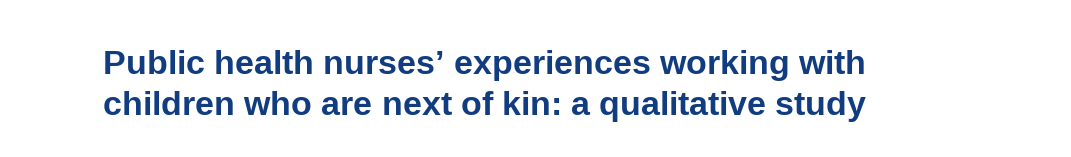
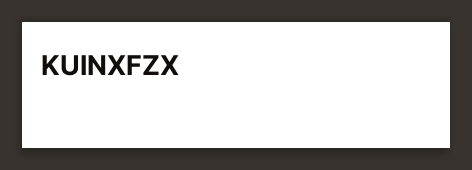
- Public health nurses’ experiences working with children who are next of kin: a qualitative study
+ KUINXFZX

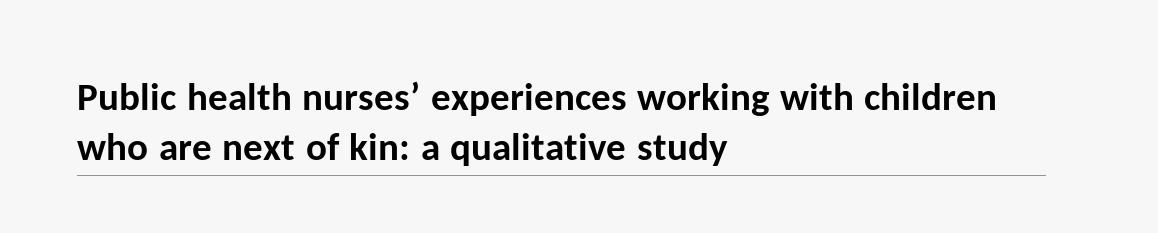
- KUINXFZX
+ Public health nurses’ experiences working with children who are next of kin: a qualitative study

